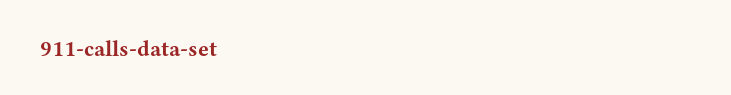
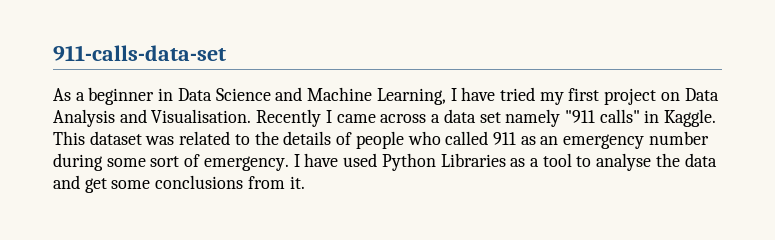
+ As a beginner in Data Science and Machine Learning, I have tried my first project on Data Analysis and Visualisation. Recently I came across a data set namely "911 calls" in Kaggle. This dataset was related to the details of people who called 911 as an emergency number during some sort of emergency. I have used Python Libraries as a tool to analyse the data and get some conclusions from it.

